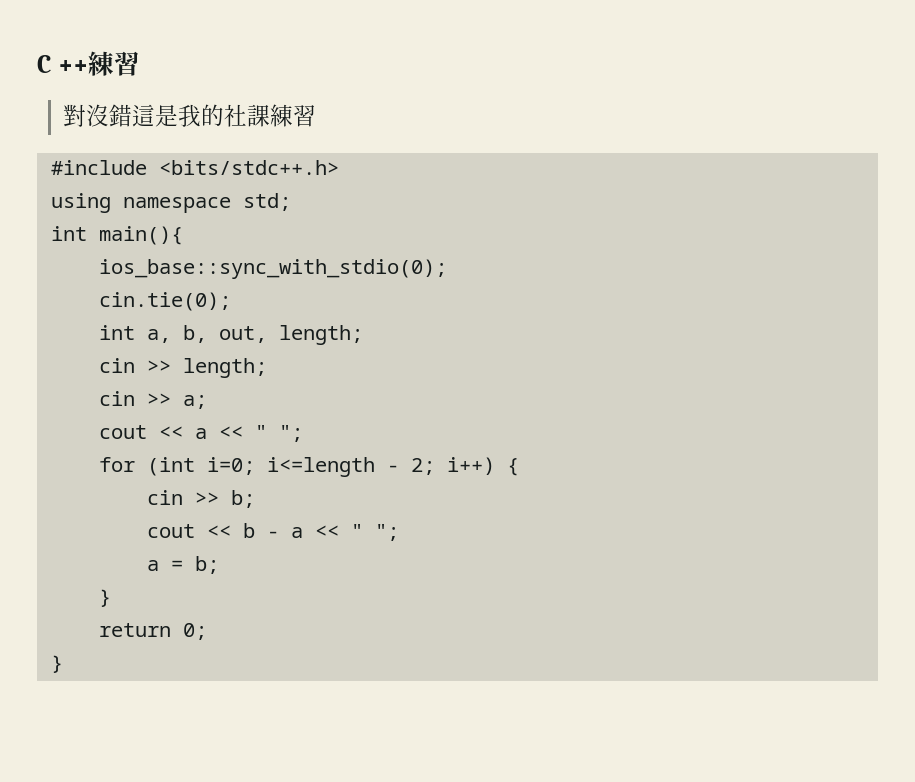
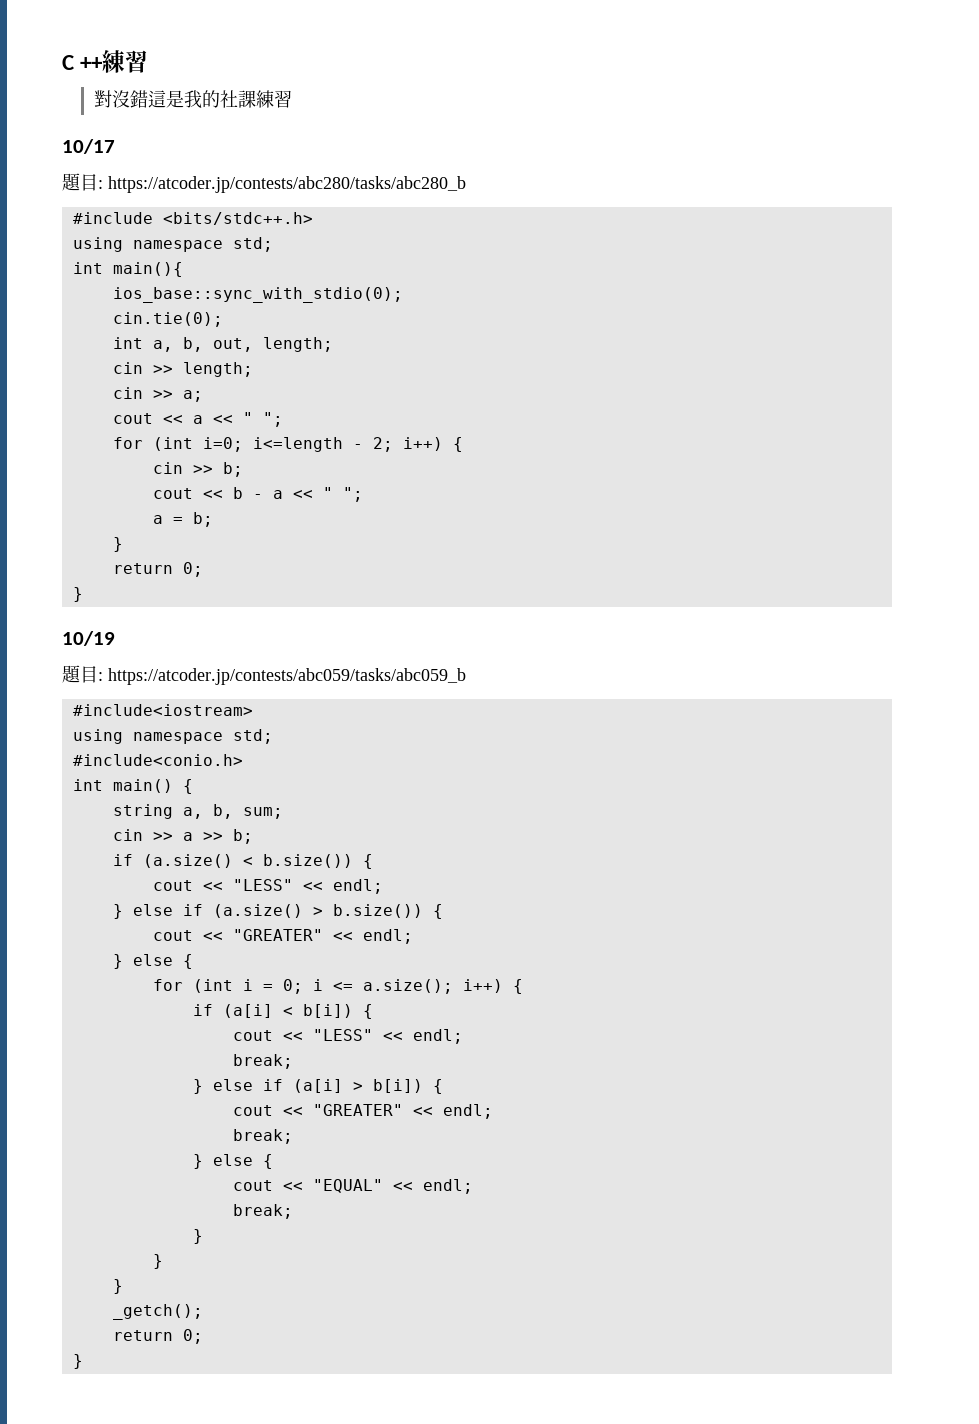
+ 10/17
+ 題目: https://atcoder.jp/contests/abc280/tasks/abc280_b
+ 10/19
+ 題目: https://atcoder.jp/contests/abc059/tasks/abc059_b
+ #include<iostream>
+ using namespace std;
+ #include<conio.h>
+ int main() {
+ string a, b, sum;
+ cin >> a >> b;
+ if (a.size() < b.size()) {
+ cout << "LESS" << endl;
+ } else if (a.size() > b.size()) {
+ cout << "GREATER" << endl;
+ } else {
+ for (int i = 0; i <= a.size(); i++) {
+ if (a[i] < b[i]) {
+ cout << "LESS" << endl;
+ break;
+ } else if (a[i] > b[i]) {
+ cout << "GREATER" << endl;
+ break;
+ } else {
+ cout << "EQUAL" << endl;
+ break;
+ }
+ }
+ }
+ _getch();
+ return 0;
+ }

